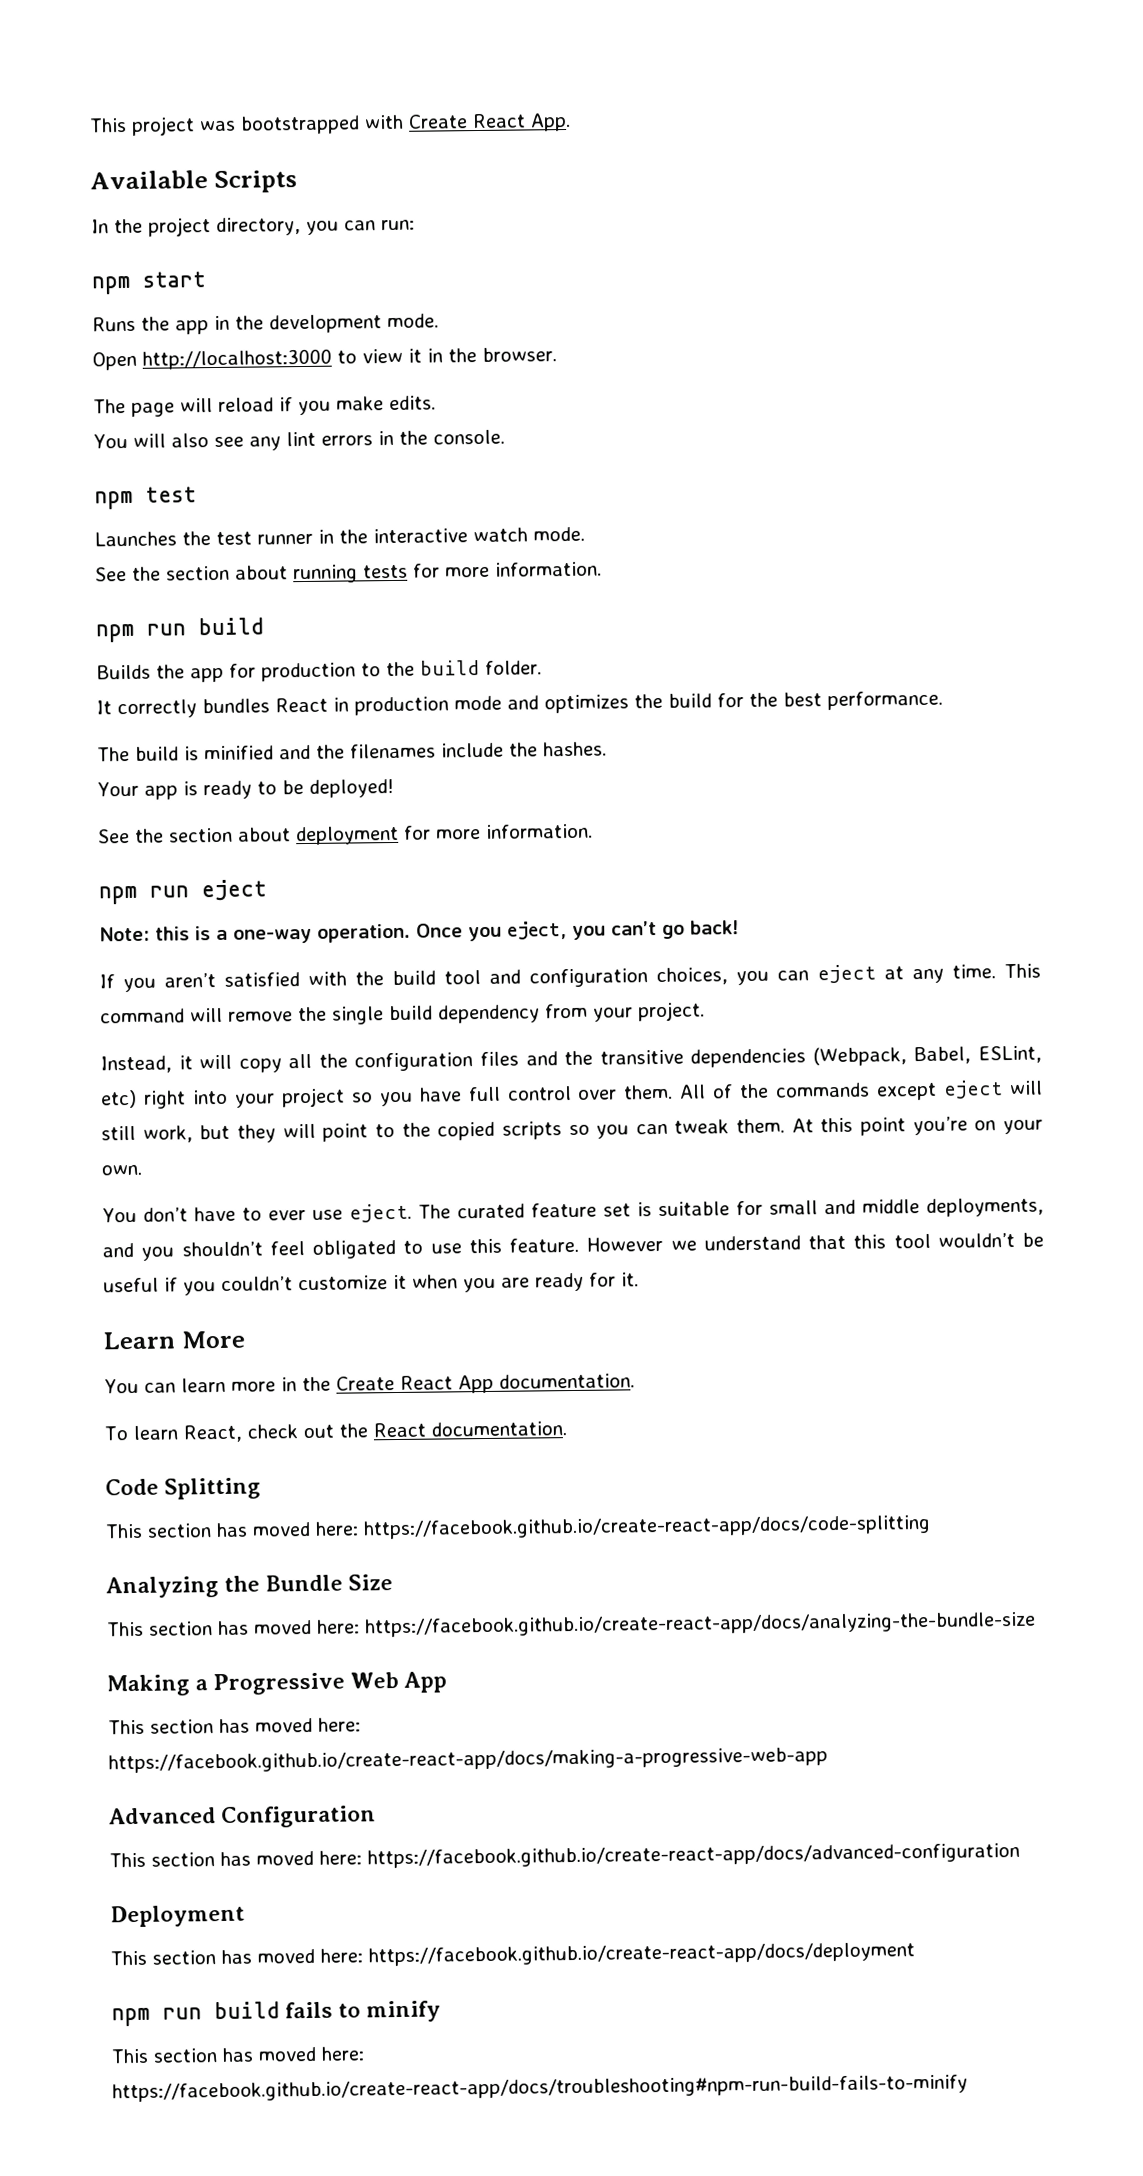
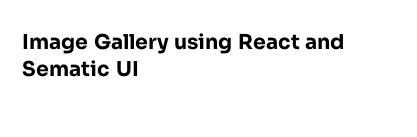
- This project was bootstrapped with Create React App.
- Available Scripts
- In the project directory, you can run:
- npm start
- Runs the app in the development mode.
- Open http://localhost:3000 to view it in the browser.
- The page will reload if you make edits.
- You will also see any lint errors in the console.
- npm test
- Launches the test runner in the interactive watch mode.
- See the section about running tests for more information.
- npm run build
- Builds the app for production to the build folder.
- It correctly bundles React in production mode and optimizes the build for the best performance.
- The build is minified and the filenames include the hashes.
- Your app is ready to be deployed!
- See the section about deployment for more information.
- npm run eject
- Note: this is a one-way operation. Once you eject, you can’t go back!
- If you aren’t satisfied with the build tool and configuration choices, you can eject at any time. This command will remove the single build dependency from your project.
- Instead, it will copy all the configuration files and the transitive dependencies (Webpack, Babel, ESLint, etc) right into your project so you have full control over them. All of the commands except eject will still work, but they will point to the copied scripts so you can tweak them. At this point you’re on your own.
- You don’t have to ever use eject. The curated feature set is suitable for small and middle deployments, and you shouldn’t feel obligated to use this feature. However we understand that this tool wouldn’t be useful if you couldn’t customize it when you are ready for it.
- Learn More
- You can learn more in the Create React App documentation.
- To learn React, check out the React documentation.
- Code Splitting
- This section has moved here: https://facebook.github.io/create-react-app/docs/code-splitting
- Analyzing the Bundle Size
- This section has moved here: https://facebook.github.io/create-react-app/docs/analyzing-the-bundle-size
- Making a Progressive Web App
- This section has moved here: https://facebook.github.io/create-react-app/docs/making-a-progressive-web-app
- Advanced Configuration
- This section has moved here: https://facebook.github.io/create-react-app/docs/advanced-configuration
- Deployment
- This section has moved here: https://facebook.github.io/create-react-app/docs/deployment
- npm run build fails to minify
- This section has moved here: https://facebook.github.io/create-react-app/docs/troubleshooting#npm-run-build-fails-to-minify
+ Image Gallery using React and Sematic UI

